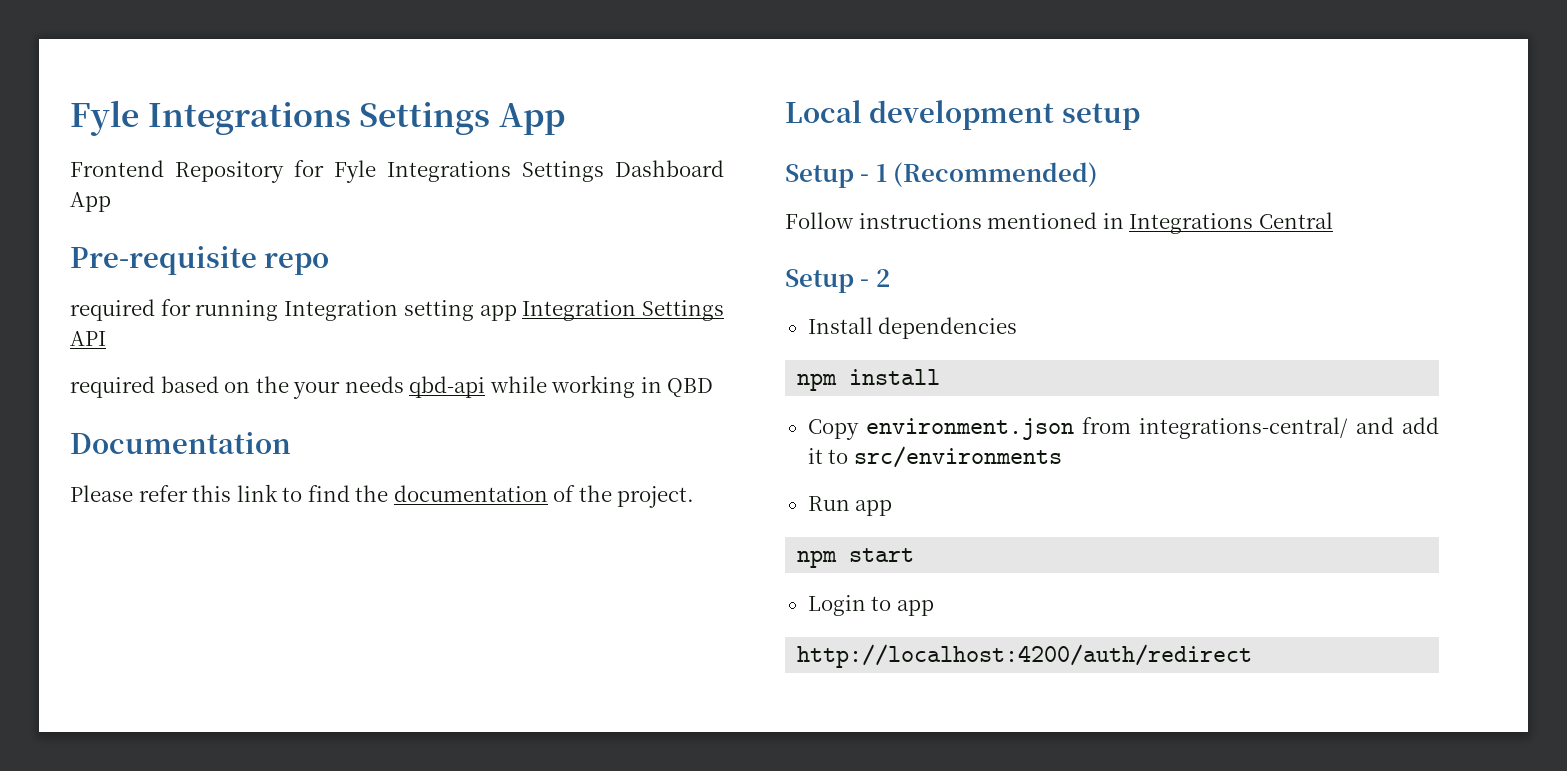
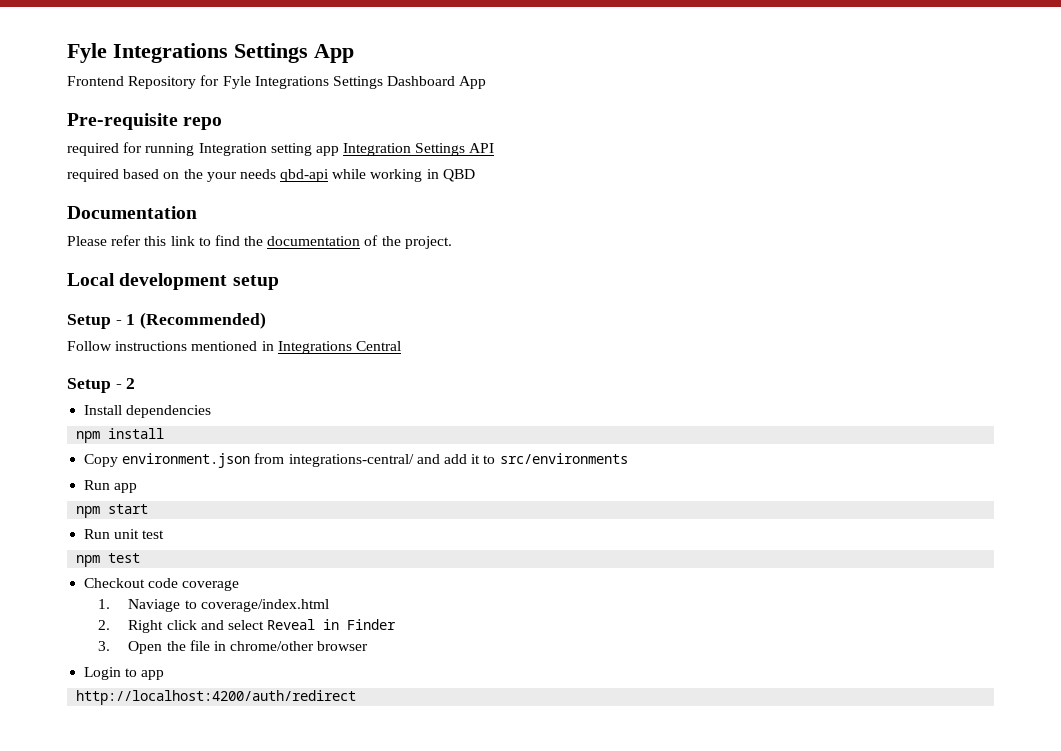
+ Run unit test
+ npm test
+ Checkout code coverage
+ 1. Naviage to coverage/index.html
+ 2. Right click and select Reveal in Finder
+ 3. Open the file in chrome/other browser

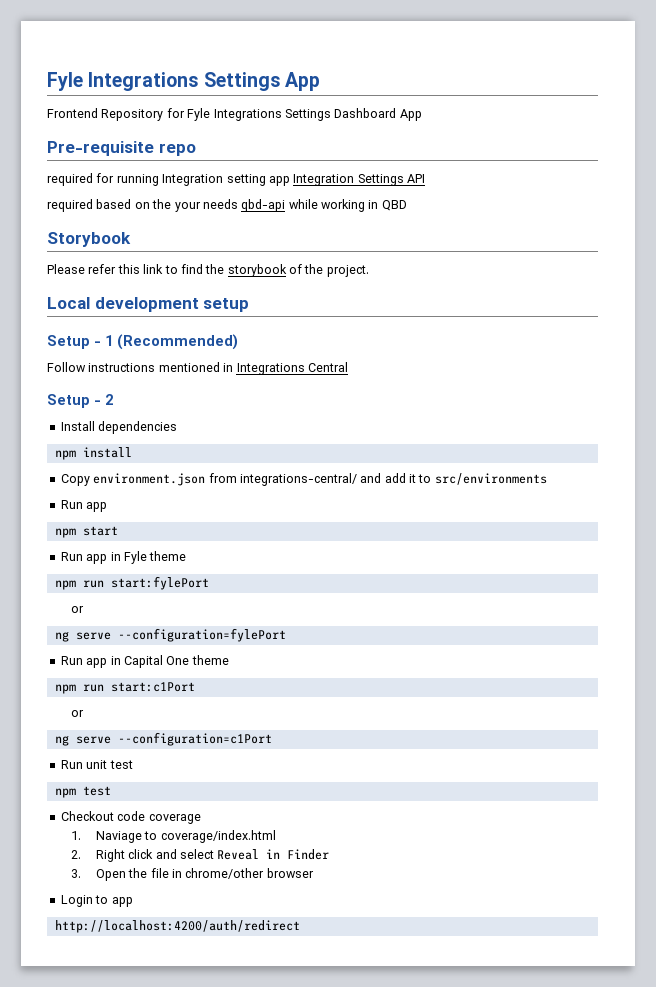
- Documentation
+ Storybook
- Please refer this link to find the documentation of the project.
+ Please refer this link to find the storybook of the project.
+ Run app in Fyle theme
+ npm run start:fylePort
+ or
+ ng serve --configuration=fylePort
+ Run app in Capital One theme
+ npm run start:c1Port
+ or
+ ng serve --configuration=c1Port

